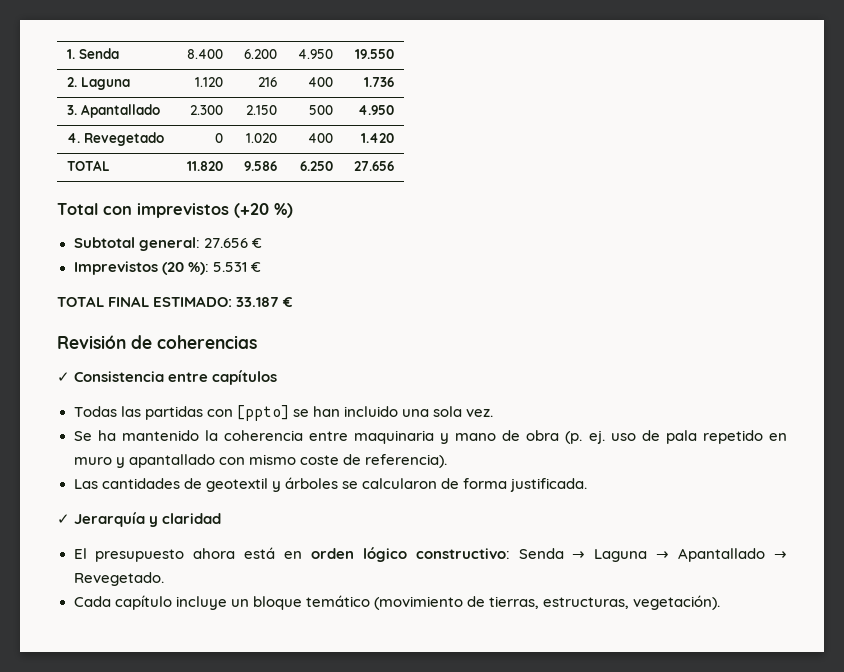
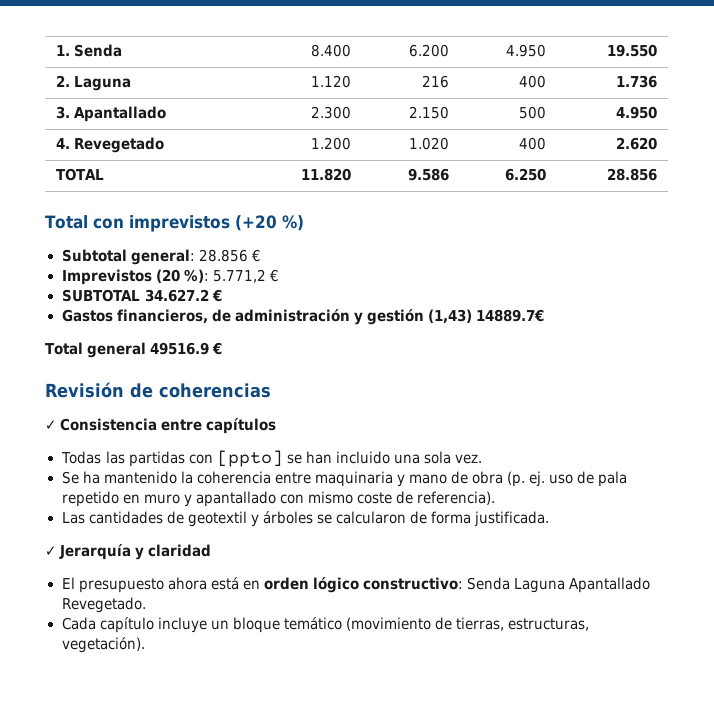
- 4. Revegetado | 0 | 1.020 | 400 | 1.420
+ 4. Revegetado | 1.200 | 1.020 | 400 | 2.620
- TOTAL | 11.820 | 9.586 | 6.250 | 27.656
+ TOTAL | 11.820 | 9.586 | 6.250 | 28.856
- Subtotal general: 27.656 €
+ Subtotal general: 28.856 €
- Imprevistos (20 %): 5.531 €
- TOTAL FINAL ESTIMADO: 33.187 €
+ Imprevistos (20 %): 5.771,2 €
+ SUBTOTAL 34.627.2 €
+ Gastos financieros, de administración y gestión (1,43) 14889.7€
+ Total general 49516.9 €
- El presupuesto ahora está en orden lógico constructivo: Senda → Laguna → Apantallado → Revegetado.
+ El presupuesto ahora está en orden lógico constructivo: Senda Laguna Apantallado Revegetado.

